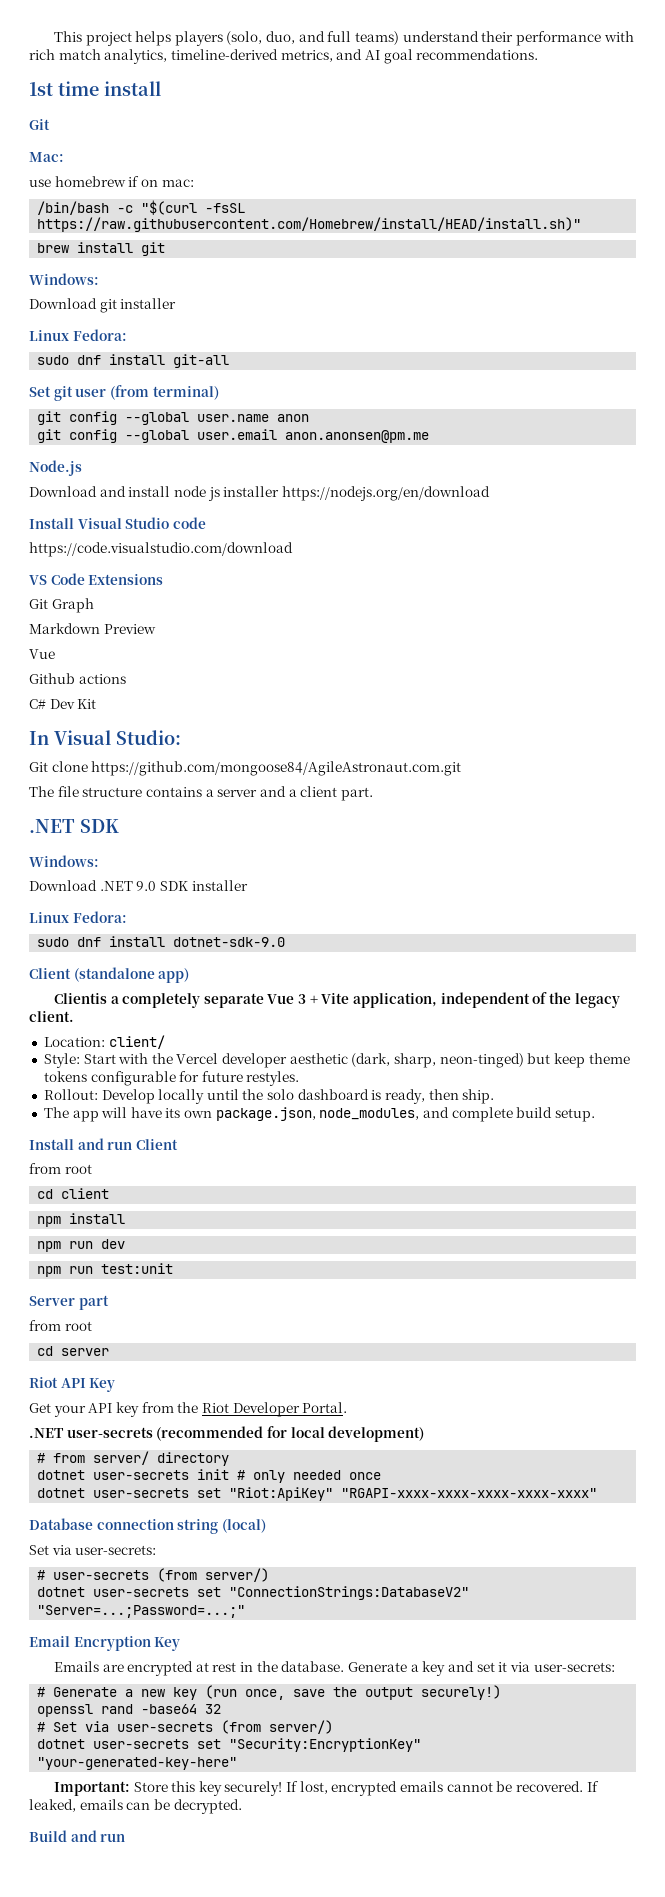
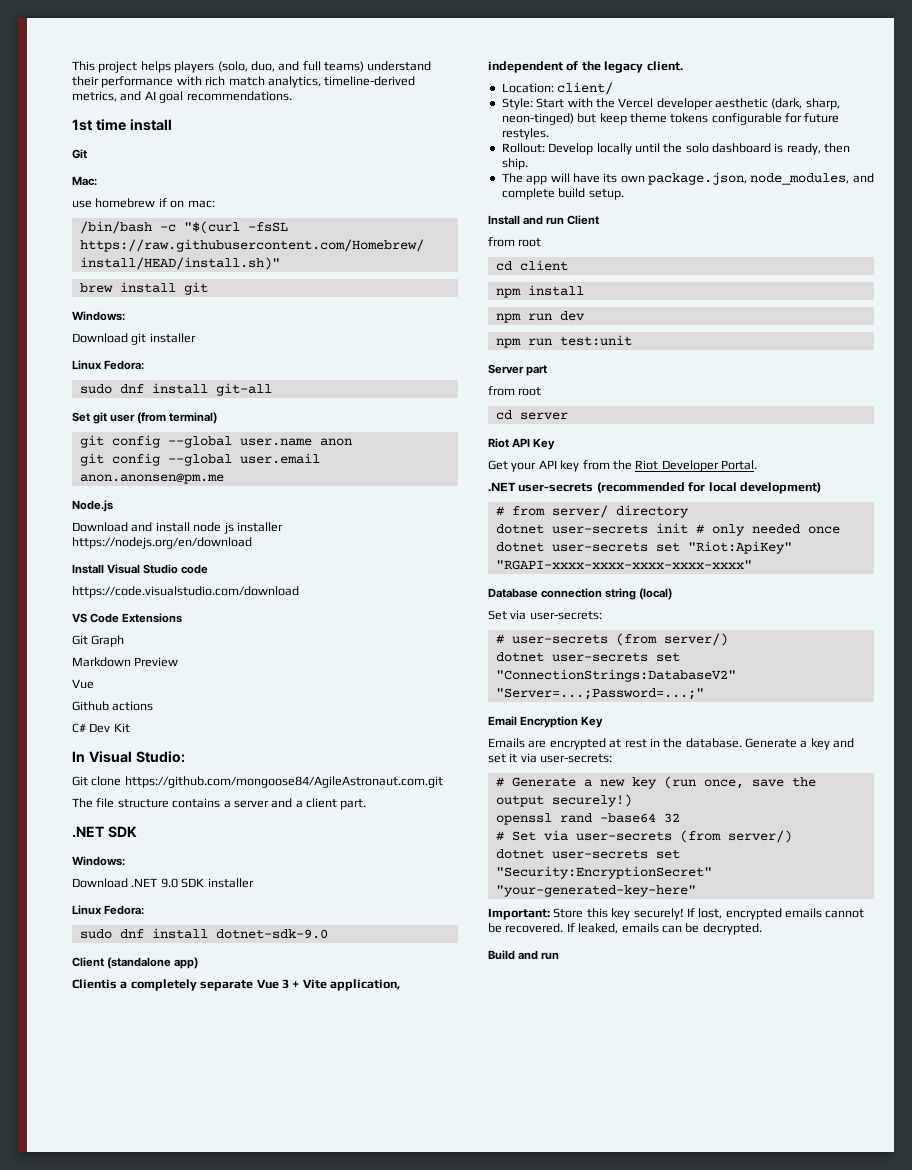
- dotnet user-secrets set "Security:EncryptionKey" "your-generated-key-here"
+ dotnet user-secrets set "Security:EncryptionSecret" "your-generated-key-here"

